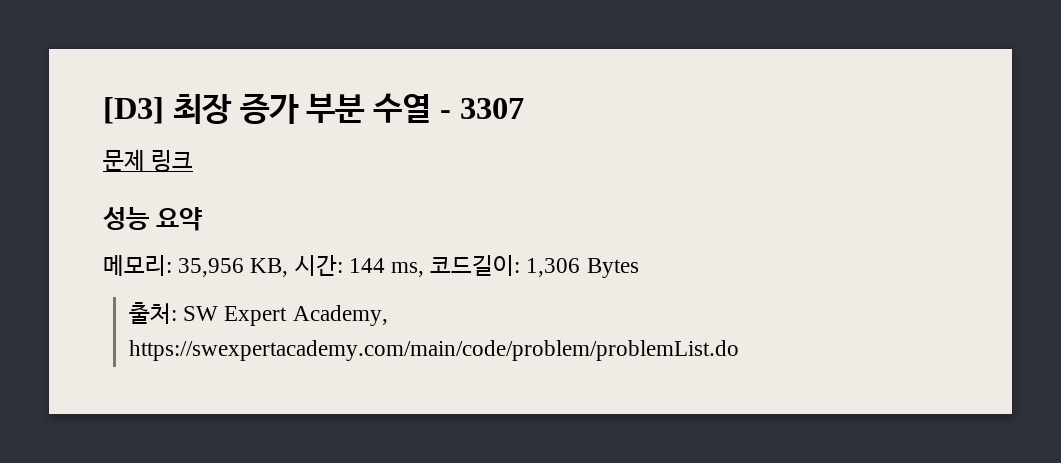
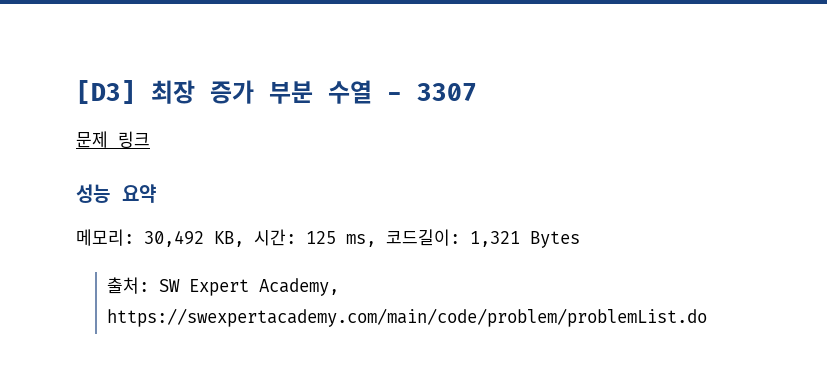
- 메모리: 35,956 KB, 시간: 144 ms, 코드길이: 1,306 Bytes
+ 메모리: 30,492 KB, 시간: 125 ms, 코드길이: 1,321 Bytes

